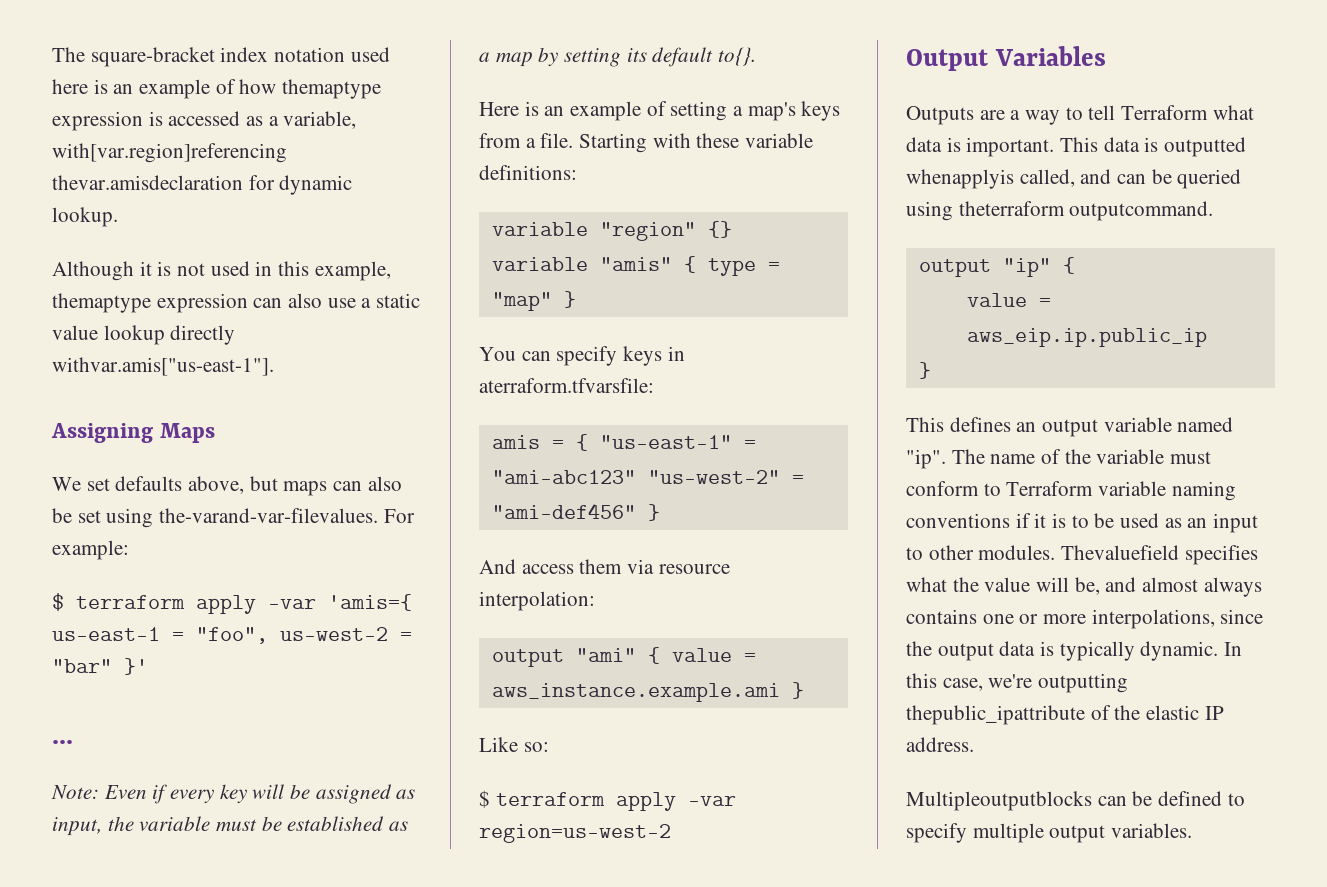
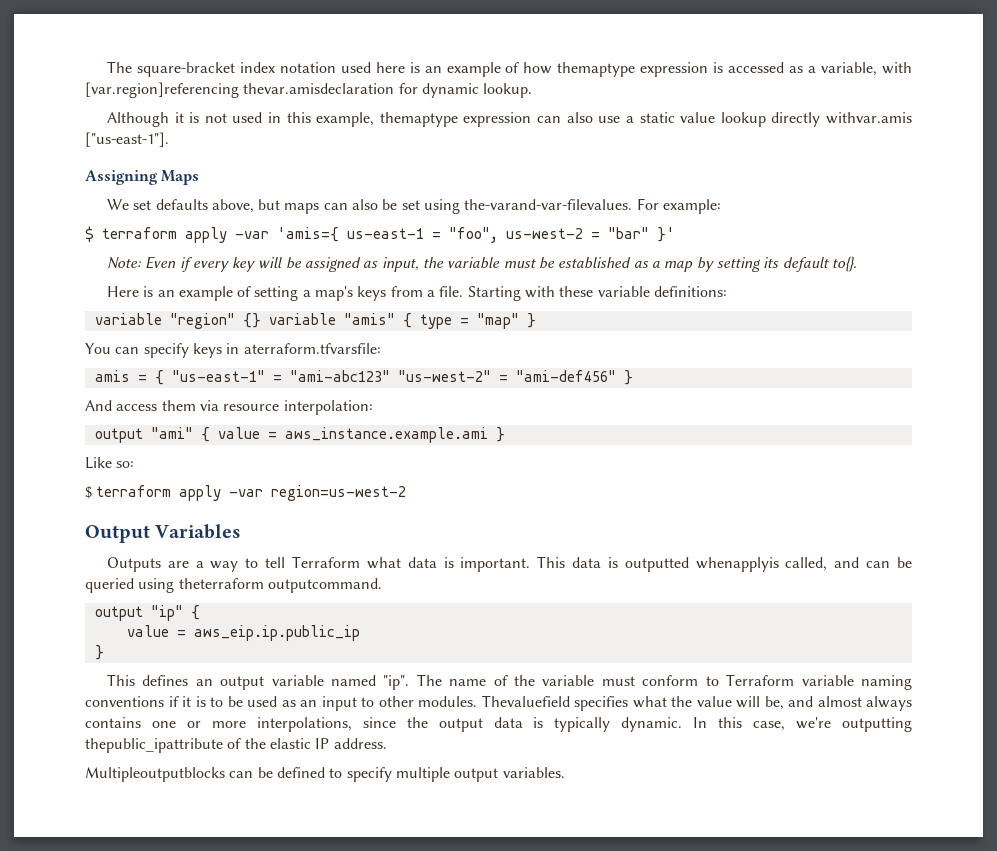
- The square-bracket index notation used here is an example of how themaptype expression is accessed as a variable, with[var.region]referencing thevar.amisdeclaration for dynamic lookup.
+ The square-bracket index notation used here is an example of how themaptype expression is accessed as a variable, with [var.region]referencing thevar.amisdeclaration for dynamic lookup.
- Although it is not used in this example, themaptype expression can also use a static value lookup directly withvar.amis["us-east-1"].
+ Although it is not used in this example, themaptype expression can also use a static value lookup directly withvar.amis ["us-east-1"].
- ...

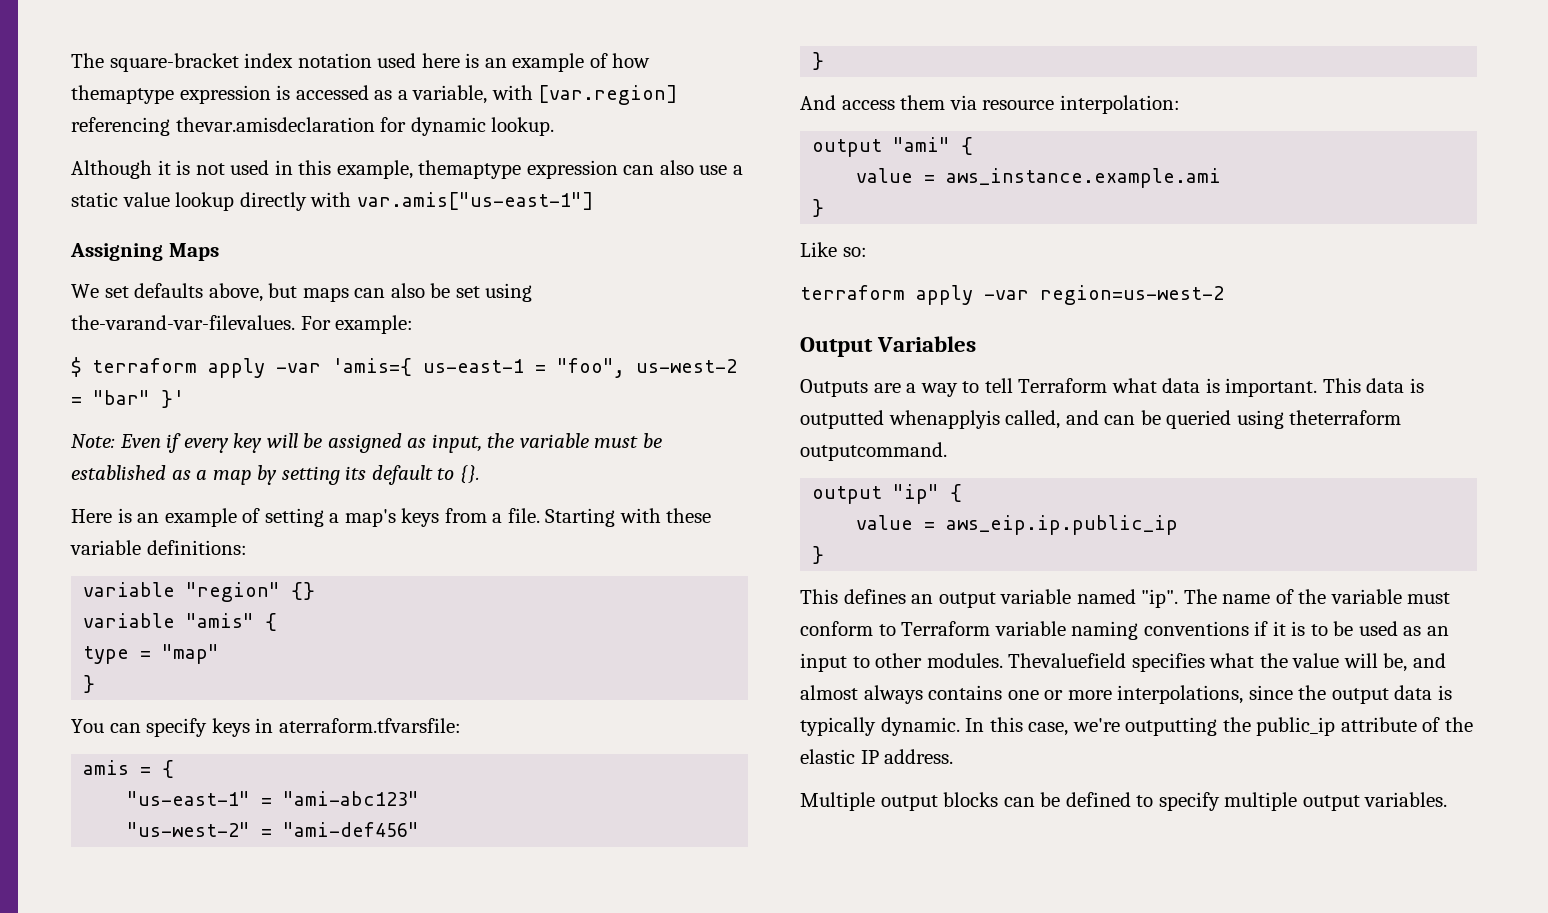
- The square-bracket index notation used here is an example of how themaptype expression is accessed as a variable, with [var.region]referencing thevar.amisdeclaration for dynamic lookup.
+ The square-bracket index notation used here is an example of how themaptype expression is accessed as a variable, with [var.region] referencing thevar.amisdeclaration for dynamic lookup.
- Although it is not used in this example, themaptype expression can also use a static value lookup directly withvar.amis ["us-east-1"].
+ Although it is not used in this example, themaptype expression can also use a static value lookup directly with var.amis["us-east-1"]
- Note: Even if every key will be assigned as input, the variable must be established as a map by setting its default to{}.
+ Note: Even if every key will be assigned as input, the variable must be established as a map by setting its default to {}.
- variable "region" {} variable "amis" { type = "map" }
+ variable "region" {}
+ variable "amis" {
+ type = "map"
+ }
- amis = { "us-east-1" = "ami-abc123" "us-west-2" = "ami-def456" }
+ amis = {
+ "us-east-1" = "ami-abc123"
+ "us-west-2" = "ami-def456"
+ }
- output "ami" { value = aws_instance.example.ami }
+ output "ami" {
+ value = aws_instance.example.ami
+ }
- $ terraform apply -var region=us-west-2
+ terraform apply -var region=us-west-2
- In this case, we're outputting thepublic_ipattribute of the elastic IP address.
+ In this case, we're outputting the public_ip attribute of the elastic IP address.
- Multipleoutputblocks can be defined to specify multiple output variables.
+ Multiple output blocks can be defined to specify multiple output variables.

